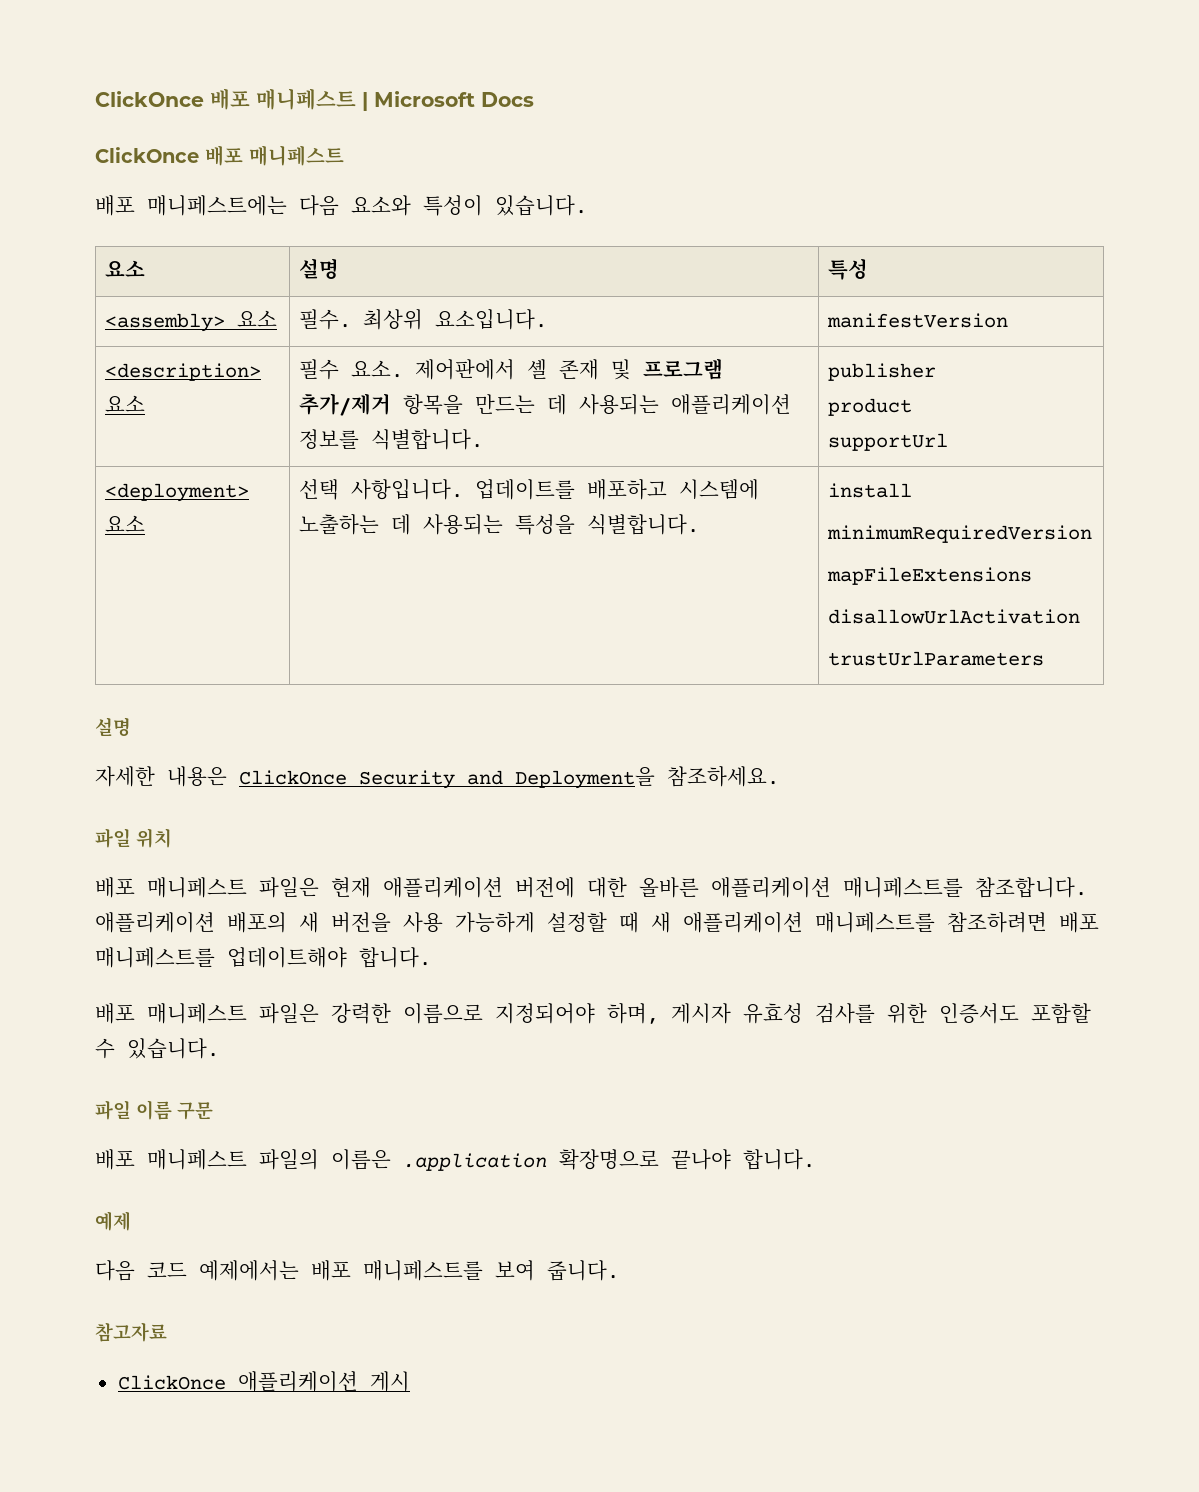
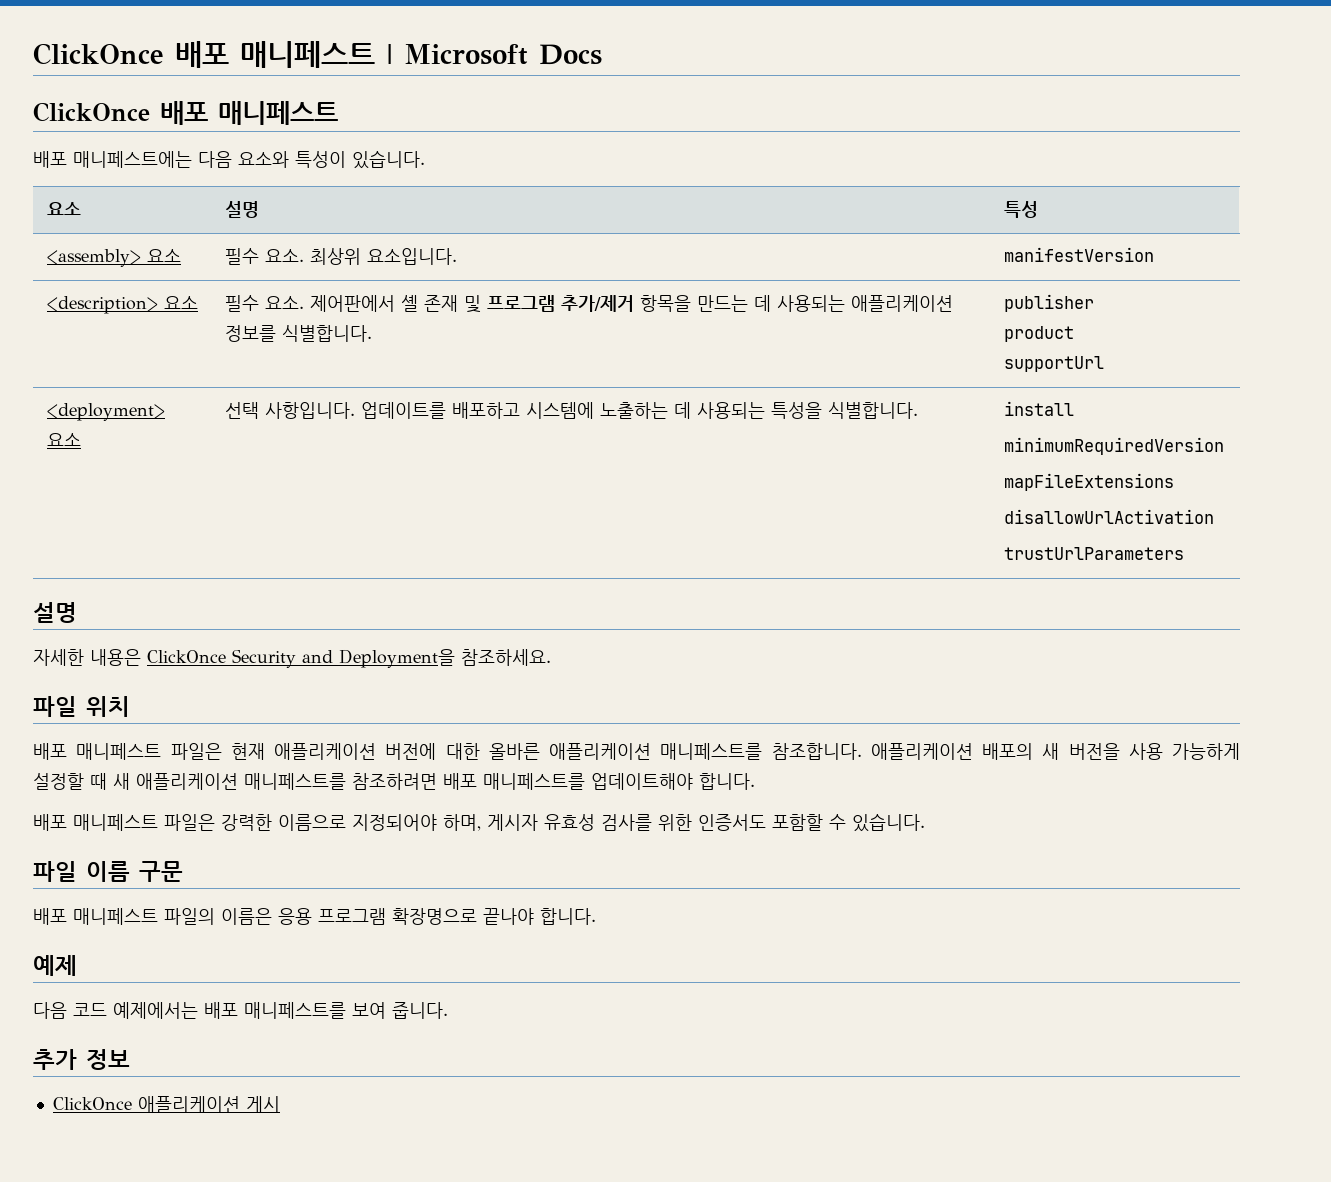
- <assembly> 요소 | 필수. 최상위 요소입니다. | manifestVersion
+ <assembly> 요소 | 필수 요소. 최상위 요소입니다. | manifestVersion
- 배포 매니페스트 파일의 이름은 .application 확장명으로 끝나야 합니다.
+ 배포 매니페스트 파일의 이름은 응용 프로그램 확장명으로 끝나야 합니다.
- 참고자료
+ 추가 정보

